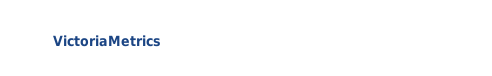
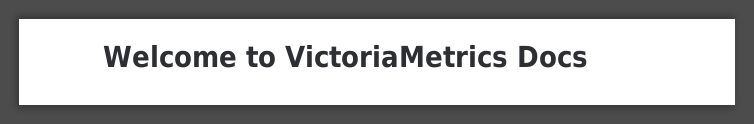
- VictoriaMetrics
+ Welcome to VictoriaMetrics Docs

